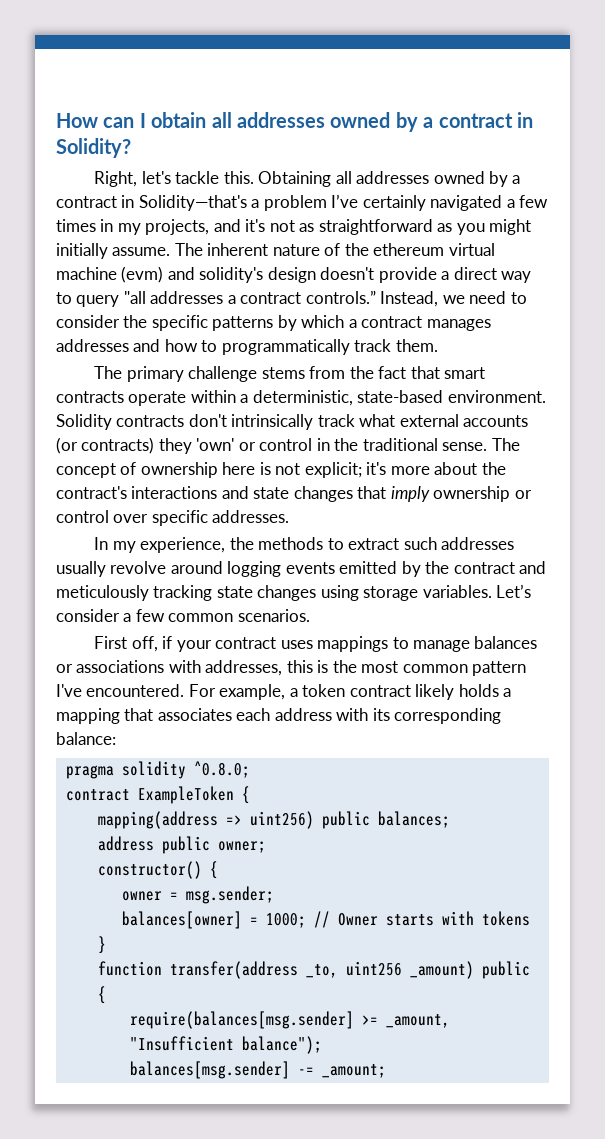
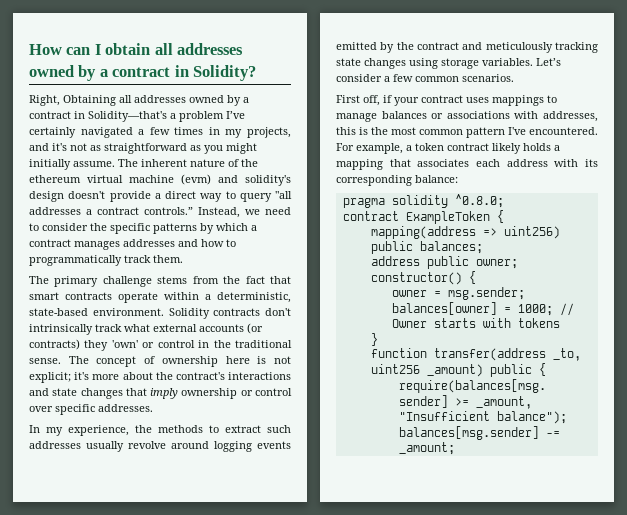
- Right, let's tackle this. Obtaining all addresses owned by a contract in Solidity—that's a problem I’ve certainly navigated a few times in my projects, and it's not as straightforward as you might initially assume.
+ Right, Obtaining all addresses owned by a contract in Solidity—that's a problem I’ve certainly navigated a few times in my projects, and it's not as straightforward as you might initially assume.

